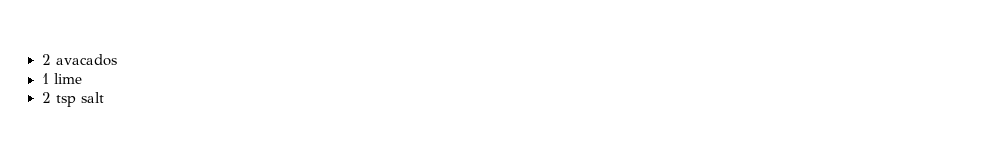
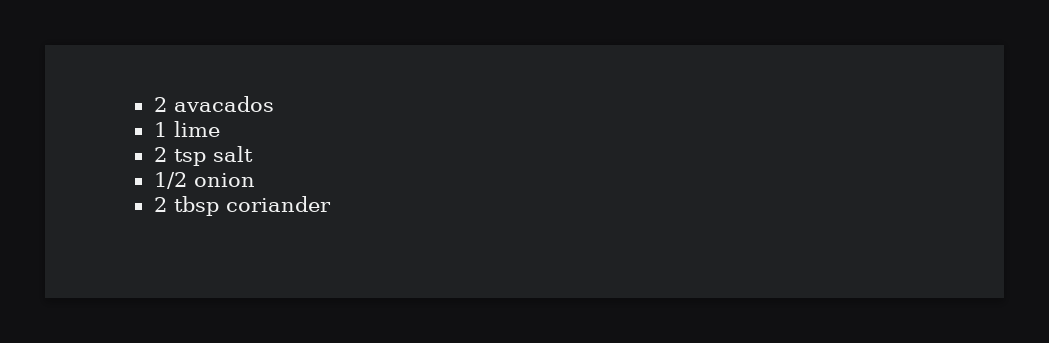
+ 1/2 onion
+ 2 tbsp coriander

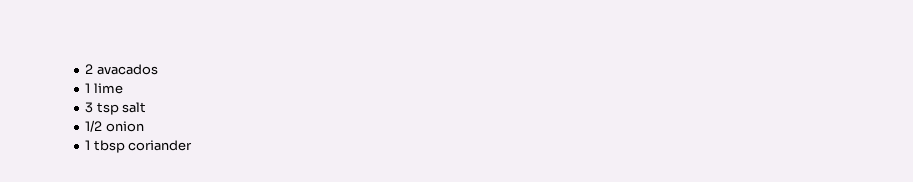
- 2 tsp salt
+ 3 tsp salt
- 2 tbsp coriander
+ 1 tbsp coriander

